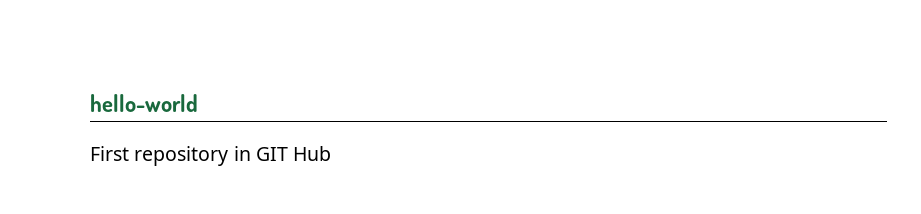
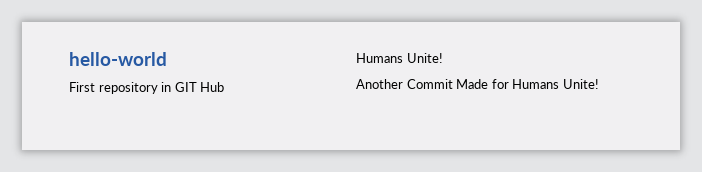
  First repository in GIT Hub
+ Humans Unite!
+ Another Commit Made for Humans Unite!

